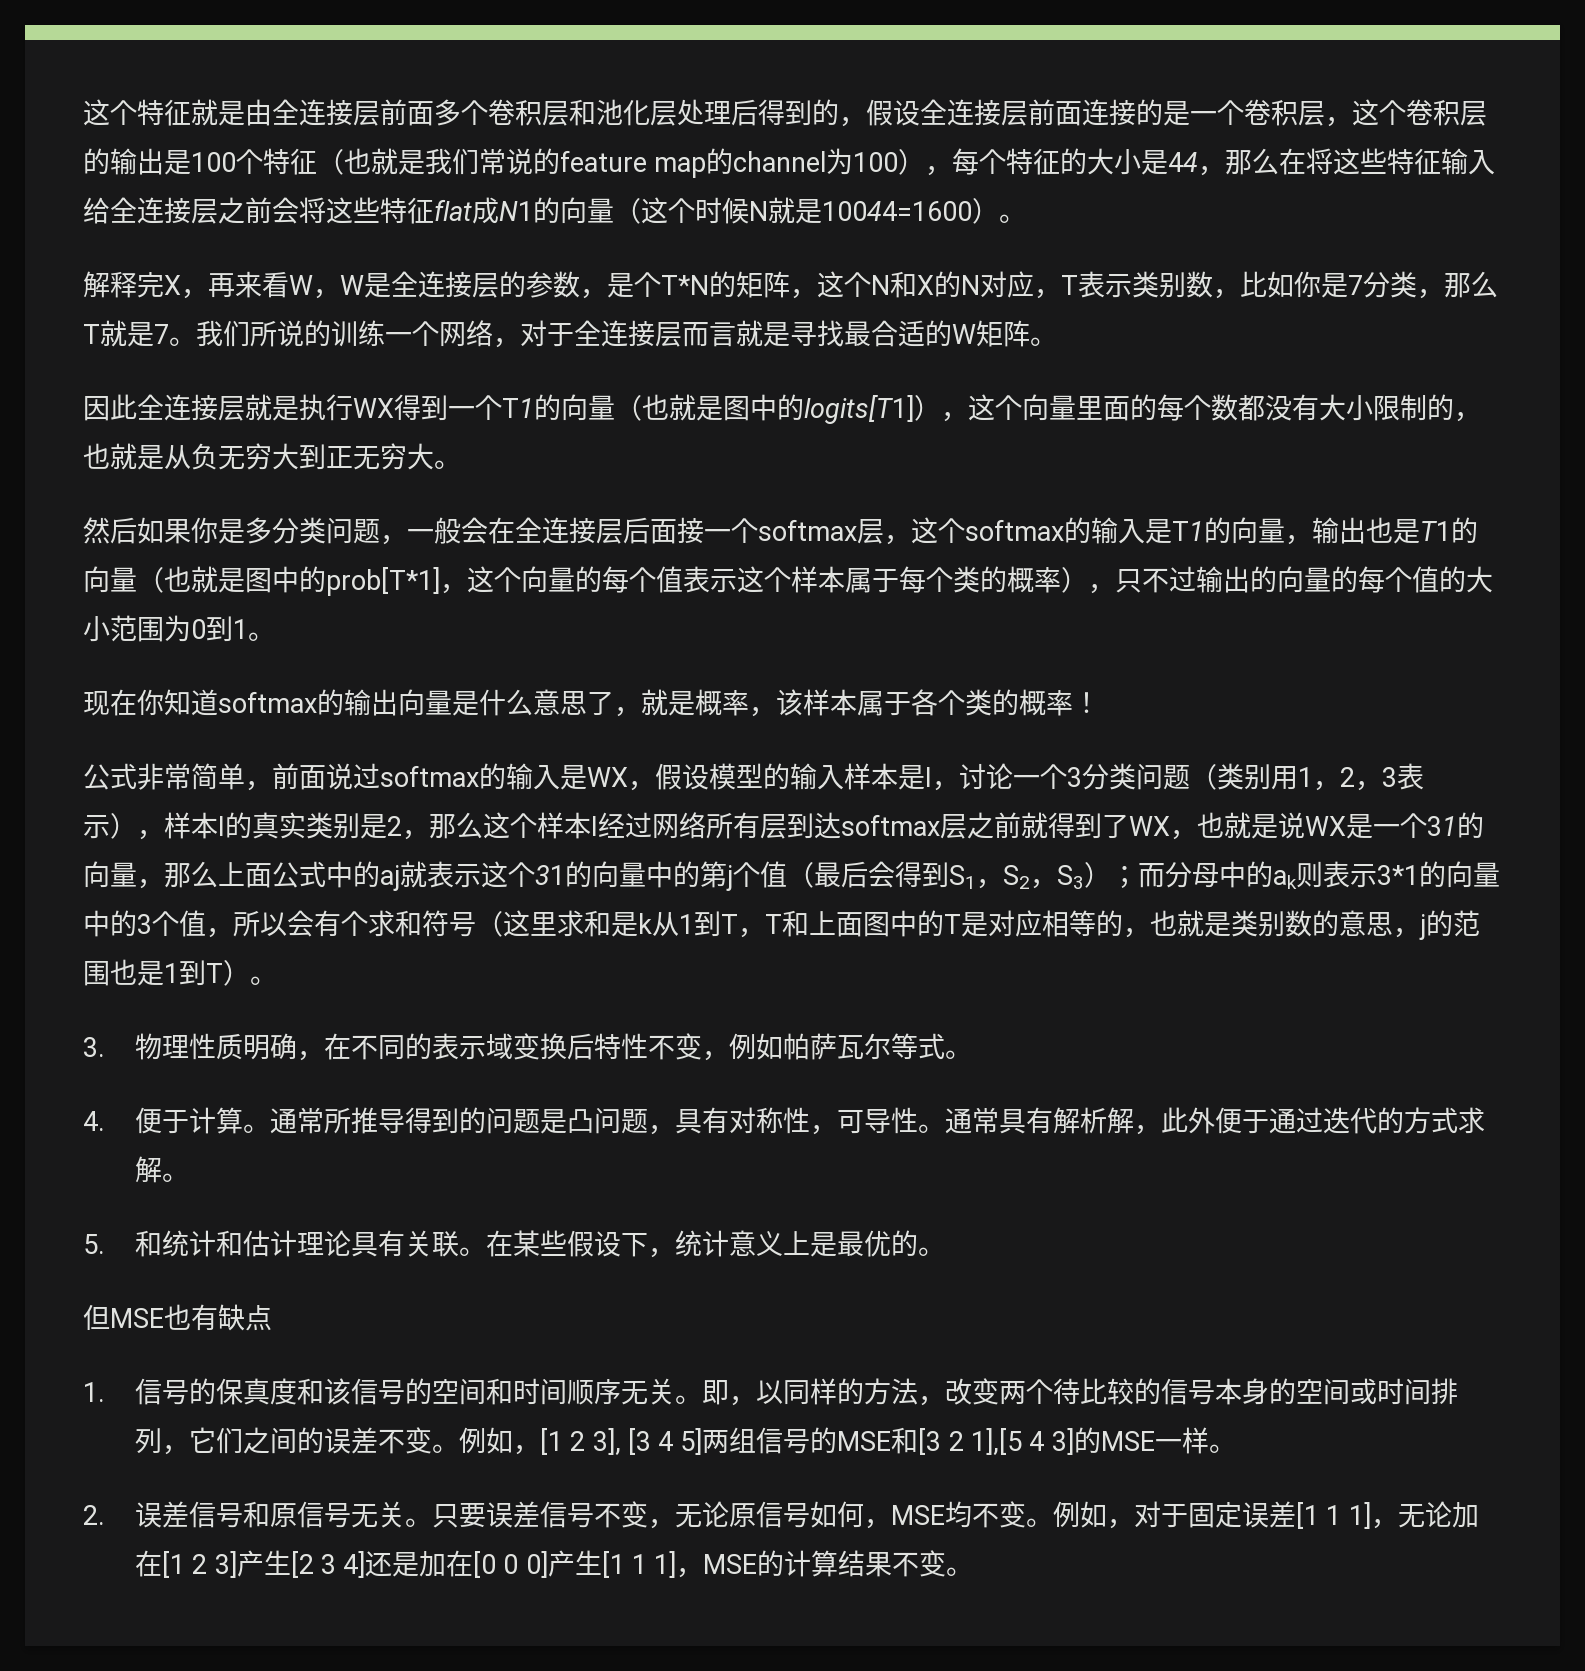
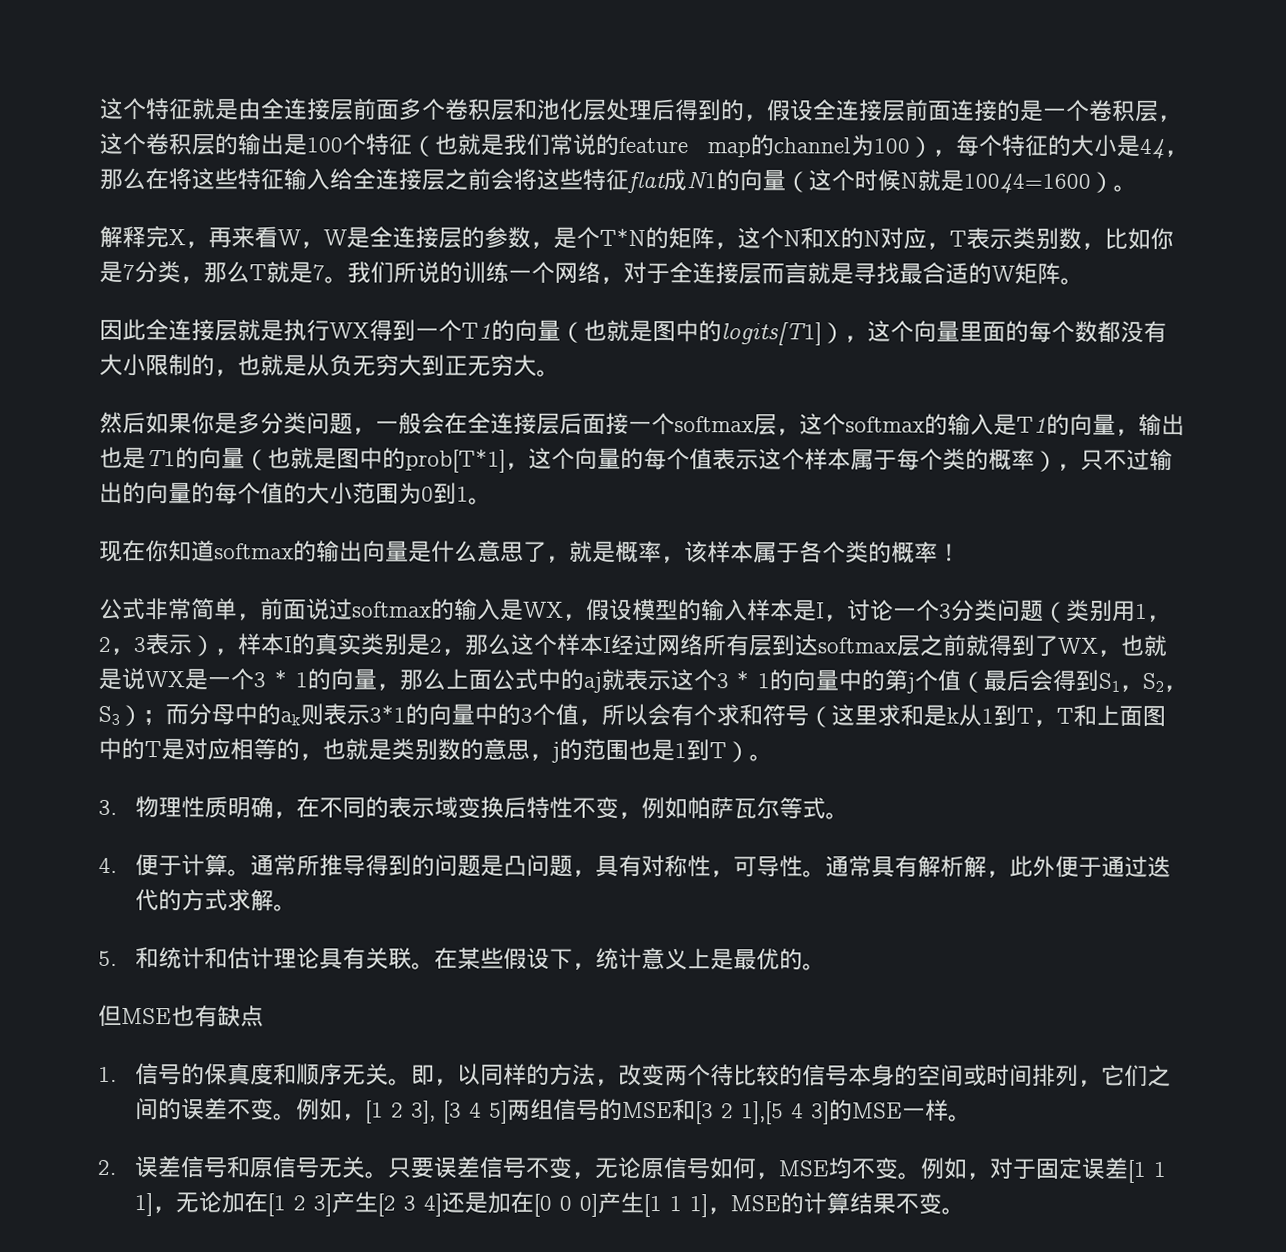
- 公式非常简单，前面说过softmax的输入是WX，假设模型的输入样本是I，讨论一个3分类问题（类别用1，2，3表示），样本I的真实类别是2，那么这个样本I经过网络所有层到达softmax层之前就得到了WX，也就是说WX是一个31的向量，那么上面公式中的aj就表示这个31的向量中的第j个值（最后会得到S1，S2，S3）；
+ 公式非常简单，前面说过softmax的输入是WX，假设模型的输入样本是I，讨论一个3分类问题（类别用1，2，3表示），样本I的真实类别是2，那么这个样本I经过网络所有层到达softmax层之前就得到了WX，也就是说WX是一个3 * 1的向量，那么上面公式中的aj就表示这个3 * 1的向量中的第j个值（最后会得到S1，S2，S3）；
- 1.信号的保真度和该信号的空间和时间顺序无关。
+ 1.信号的保真度和顺序无关。

